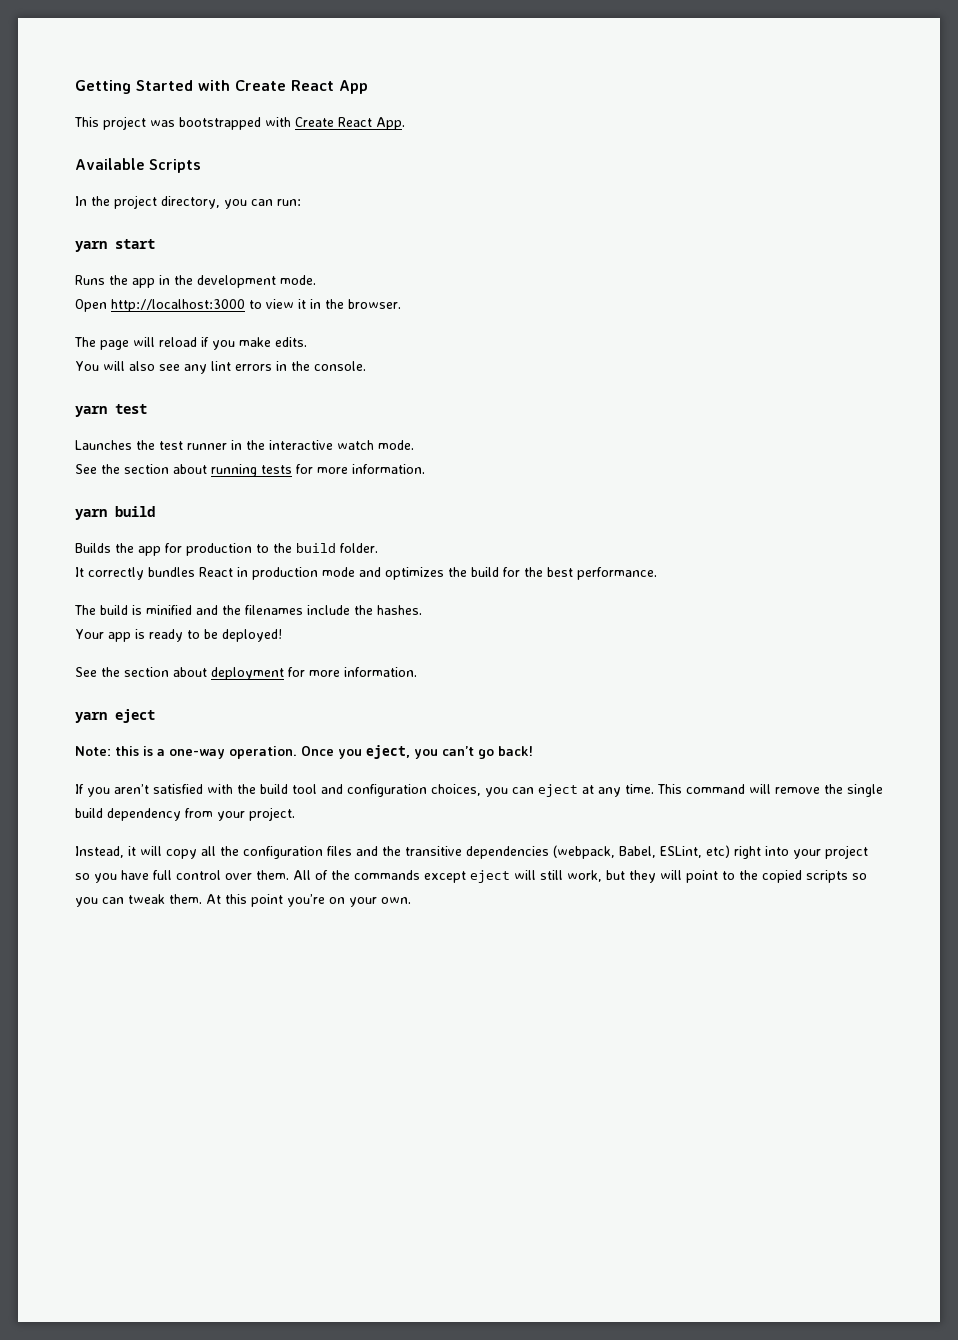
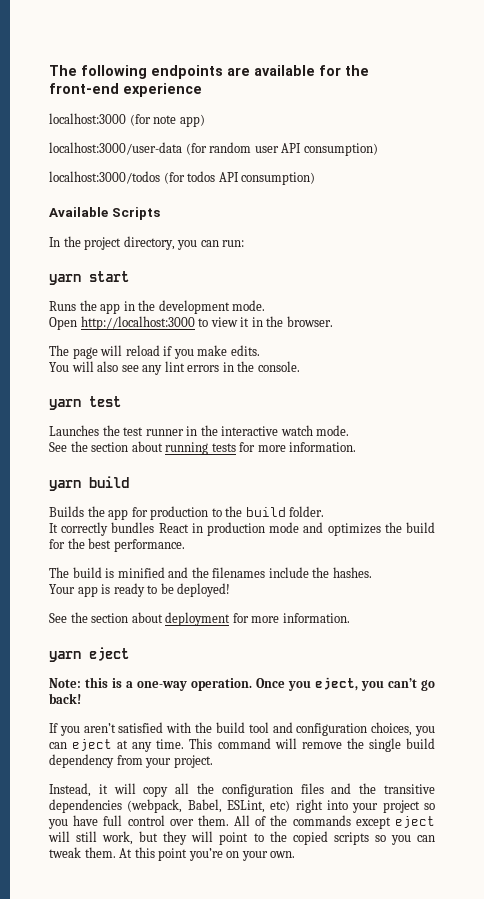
- Getting Started with Create React App
- This project was bootstrapped with Create React App.
+ The following endpoints are available for the front-end experience
+ localhost:3000 (for note app)
+ localhost:3000/user-data (for random user API consumption)
+ localhost:3000/todos (for todos API consumption)

